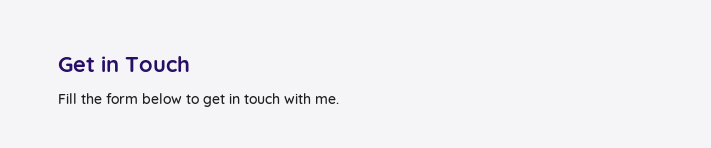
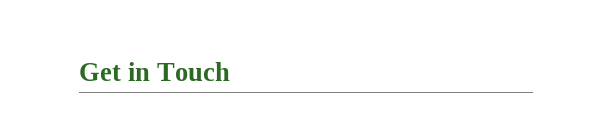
- Fill the form below to get in touch with me.

